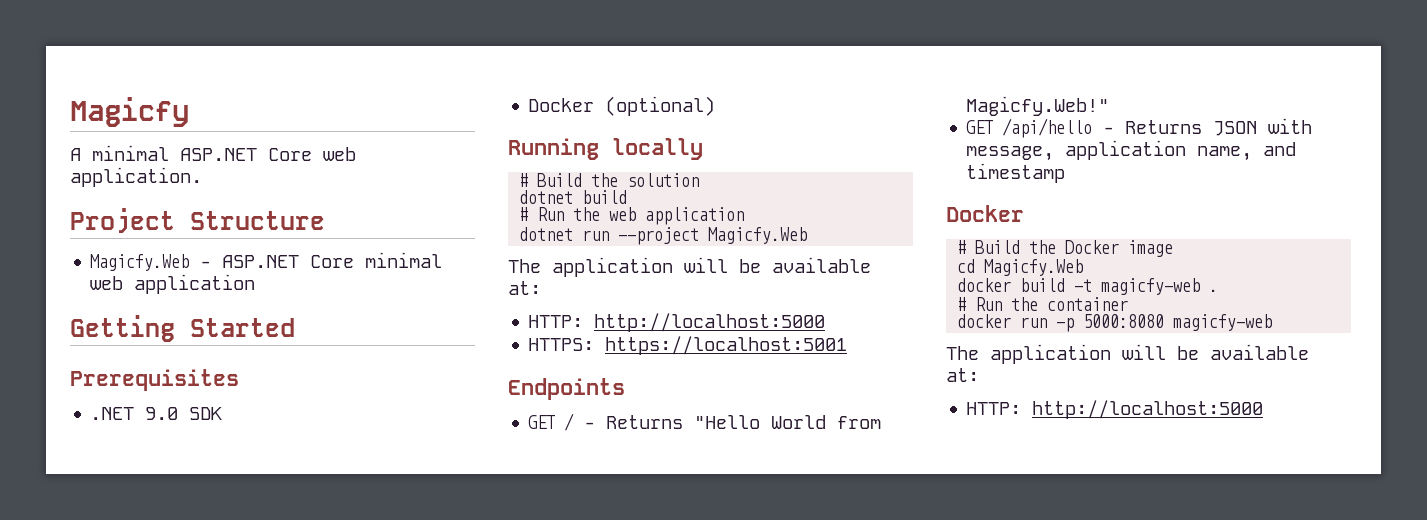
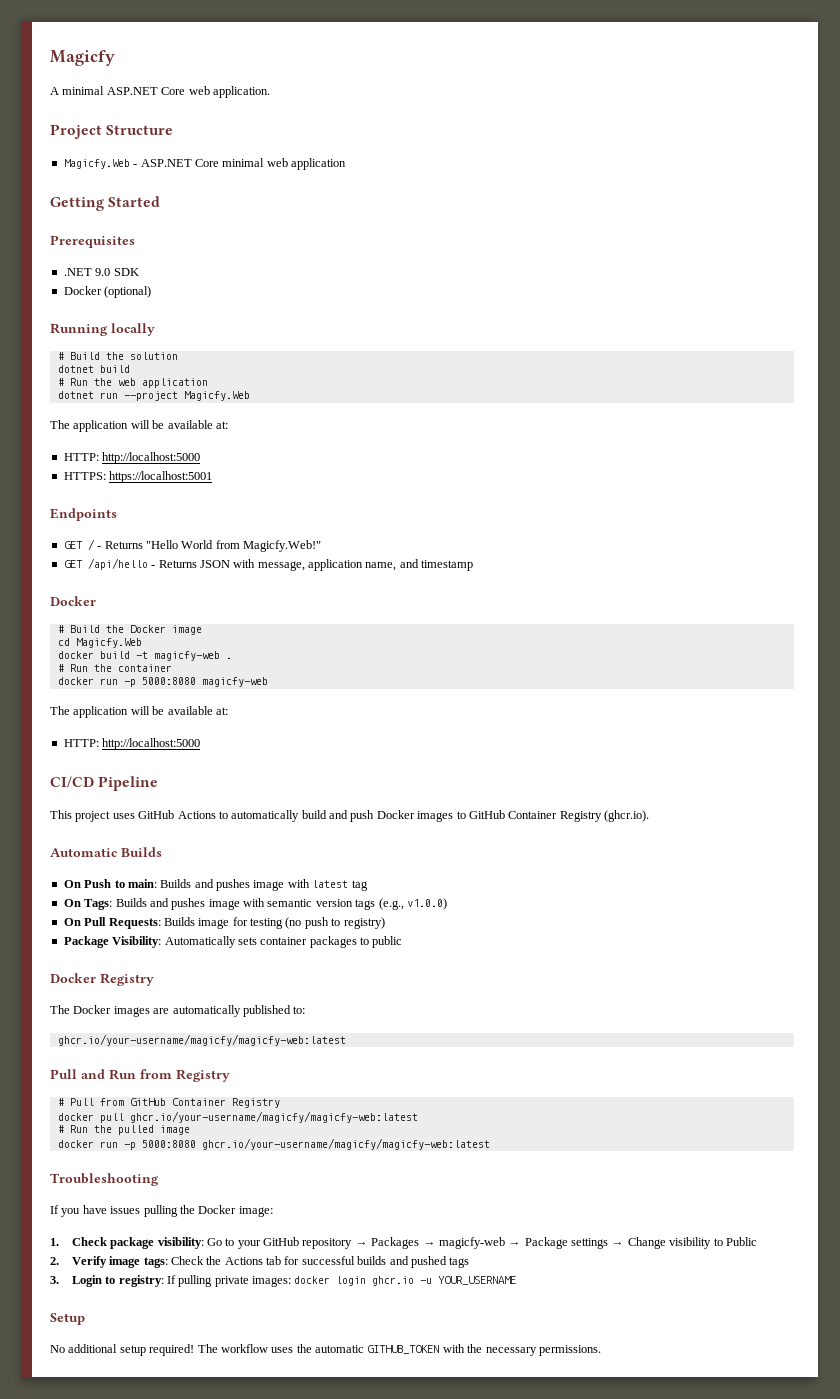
+ CI/CD Pipeline
+ This project uses GitHub Actions to automatically build and push Docker images to GitHub Container Registry (ghcr.io).
+ Automatic Builds
+ On Push to main: Builds and pushes image with latest tag
+ On Tags: Builds and pushes image with semantic version tags (e.g., v1.0.0)
+ On Pull Requests: Builds image for testing (no push to registry)
+ Package Visibility: Automatically sets container packages to public
+ Docker Registry
+ The Docker images are automatically published to:
+ ghcr.io/your-username/magicfy/magicfy-web:latest
+ Pull and Run from Registry
+ # Pull from GitHub Container Registry
+ docker pull ghcr.io/your-username/magicfy/magicfy-web:latest
+ # Run the pulled image
+ docker run -p 5000:8080 ghcr.io/your-username/magicfy/magicfy-web:latest
+ Troubleshooting
+ If you have issues pulling the Docker image:
+ 1. Check package visibility: Go to your GitHub repository → Packages → magicfy-web → Package settings → Change visibility to Public
+ 2. Verify image tags: Check the Actions tab for successful builds and pushed tags
+ 3. Login to registry: If pulling private images: docker login ghcr.io -u YOUR_USERNAME
+ Setup
+ No additional setup required! The workflow uses the automatic GITHUB_TOKEN with the necessary permissions.

